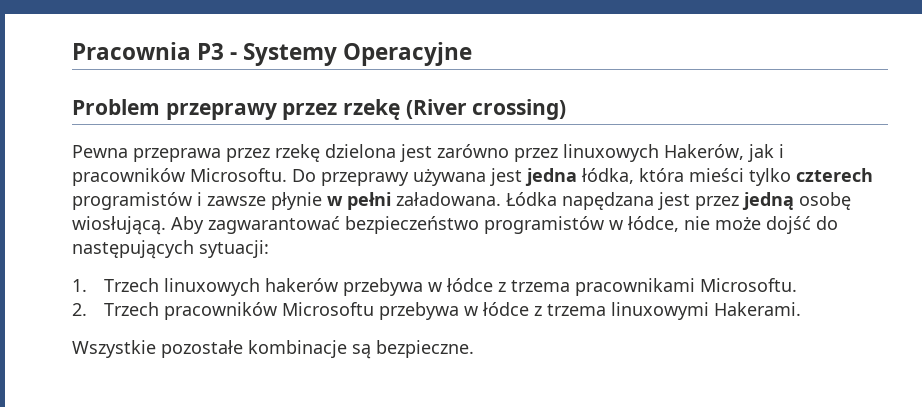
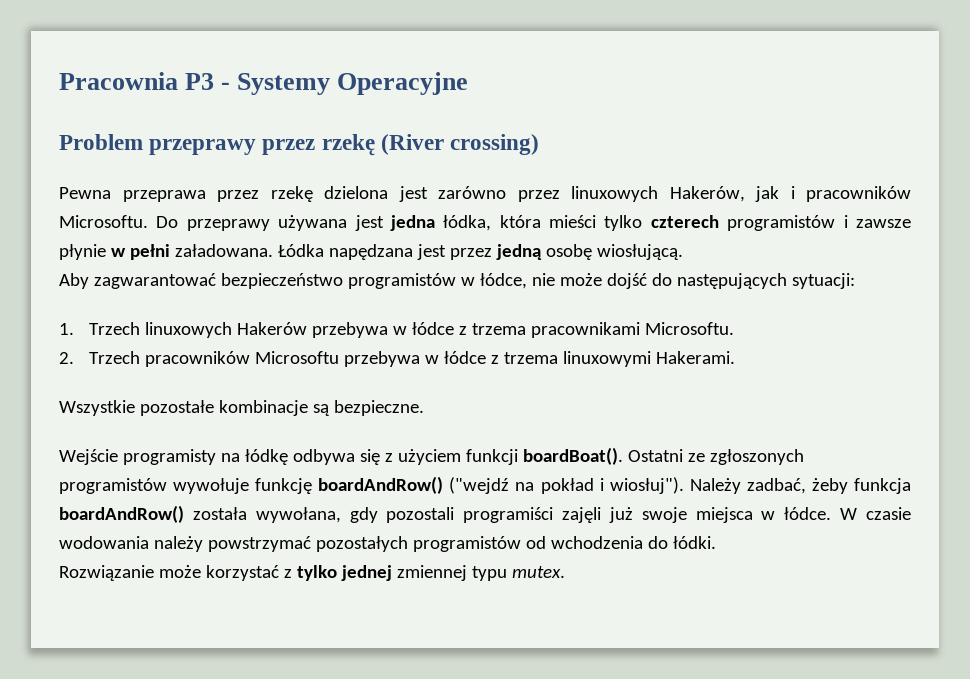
- Łódka napędzana jest przez jedną osobę wiosłującą. Aby zagwarantować bezpieczeństwo programistów w łódce, nie może dojść do następujących sytuacji:
+ Łódka napędzana jest przez jedną osobę wiosłującą.
+ Aby zagwarantować bezpieczeństwo programistów w łódce, nie może dojść do następujących sytuacji:
- 1. Trzech linuxowych hakerów przebywa w łódce z trzema pracownikami Microsoftu.
+ 1. Trzech linuxowych Hakerów przebywa w łódce z trzema pracownikami Microsoftu.
+ Wejście programisty na łódkę odbywa się z użyciem funkcji boardBoat(). Ostatni ze zgłoszonych programistów wywołuje funkcję boardAndRow() ("wejdź na pokład i wiosłuj"). Należy zadbać, żeby funkcja boardAndRow() została wywołana, gdy pozostali programiści zajęli już swoje miejsca w łódce. W czasie wodowania należy powstrzymać pozostałych programistów od wchodzenia do łódki.
+ Rozwiązanie może korzystać z tylko jednej zmiennej typu mutex.

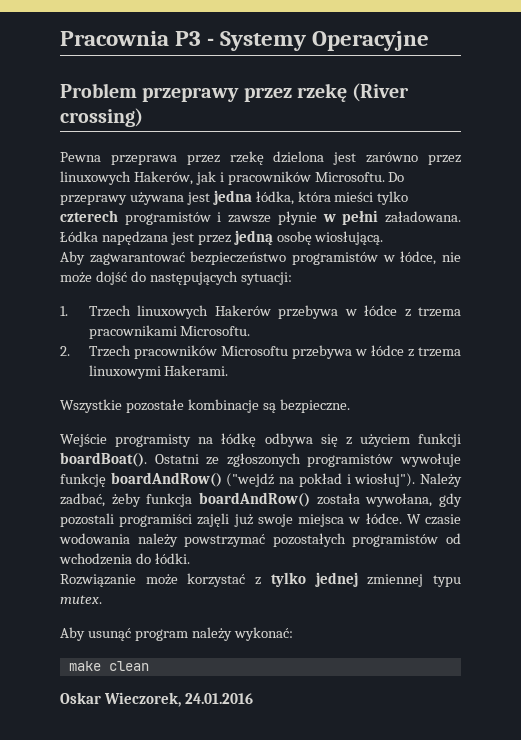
+ Aby usunąć program należy wykonać:
+ make clean
+ Oskar Wieczorek, 24.01.2016

